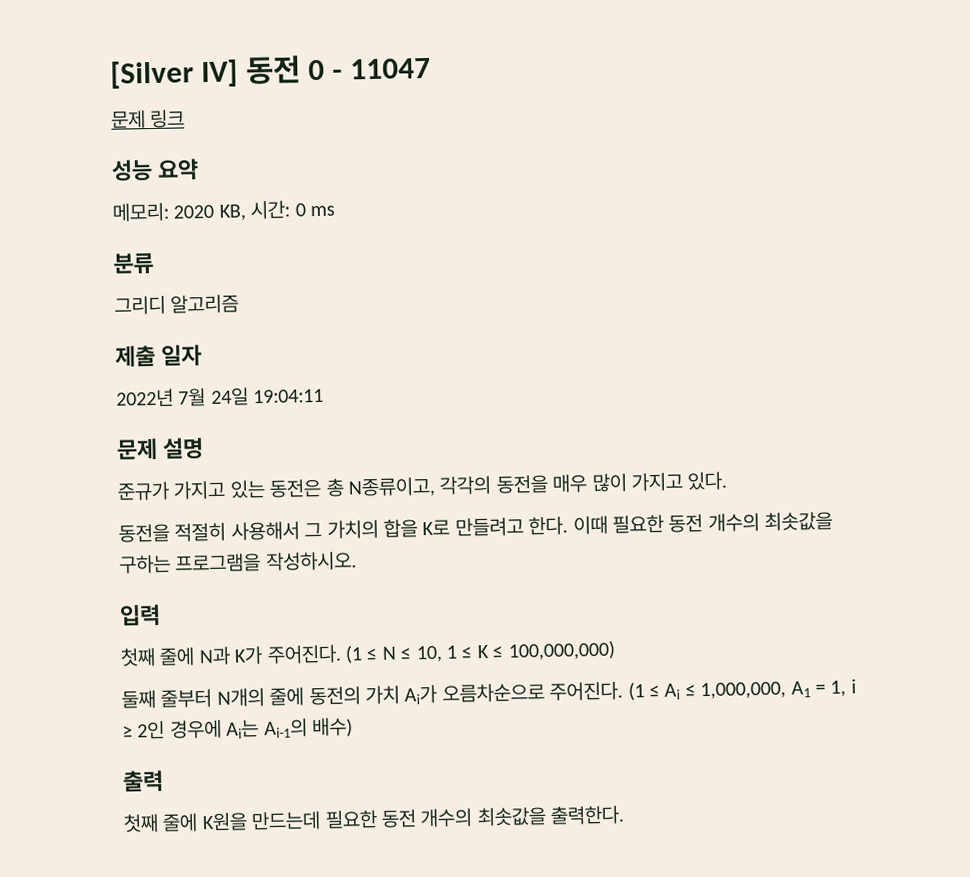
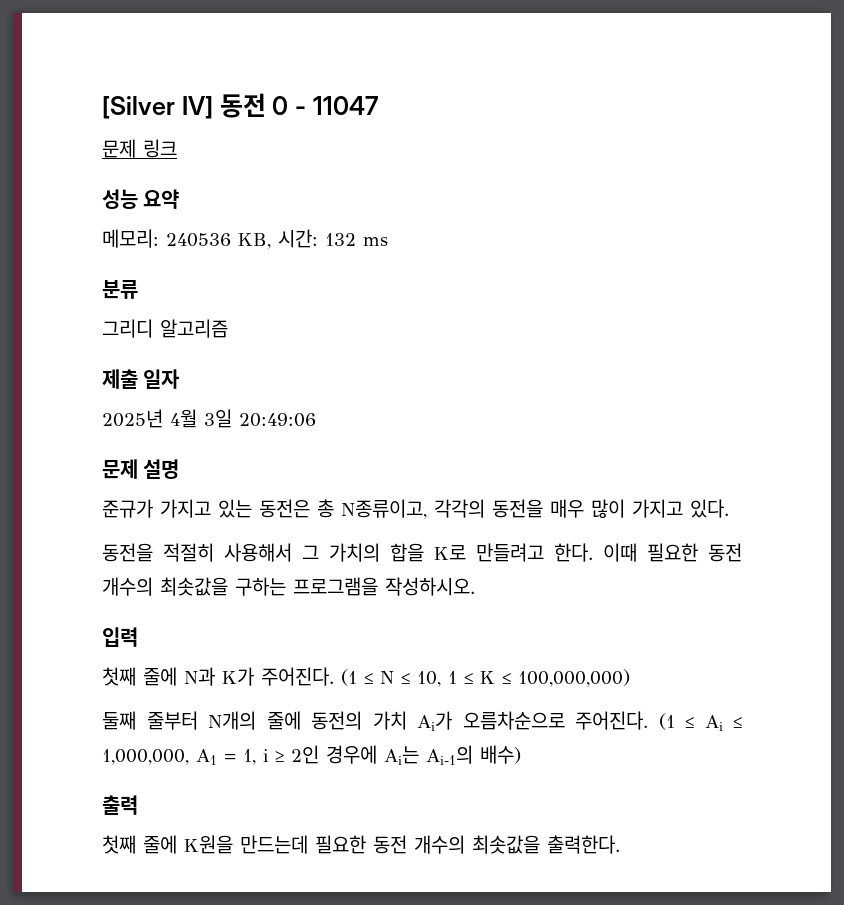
- 메모리: 2020 KB, 시간: 0 ms
+ 메모리: 240536 KB, 시간: 132 ms
- 2022년 7월 24일 19:04:11
+ 2025년 4월 3일 20:49:06

